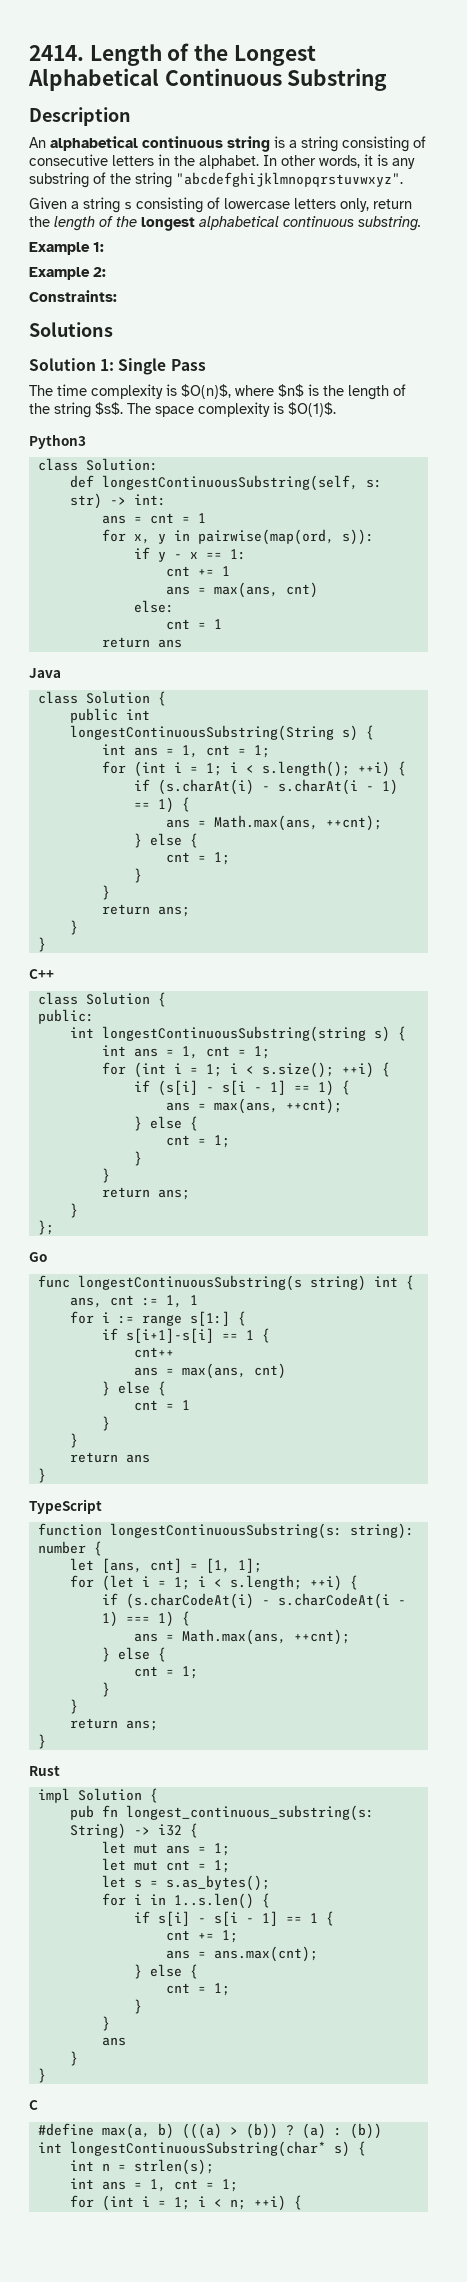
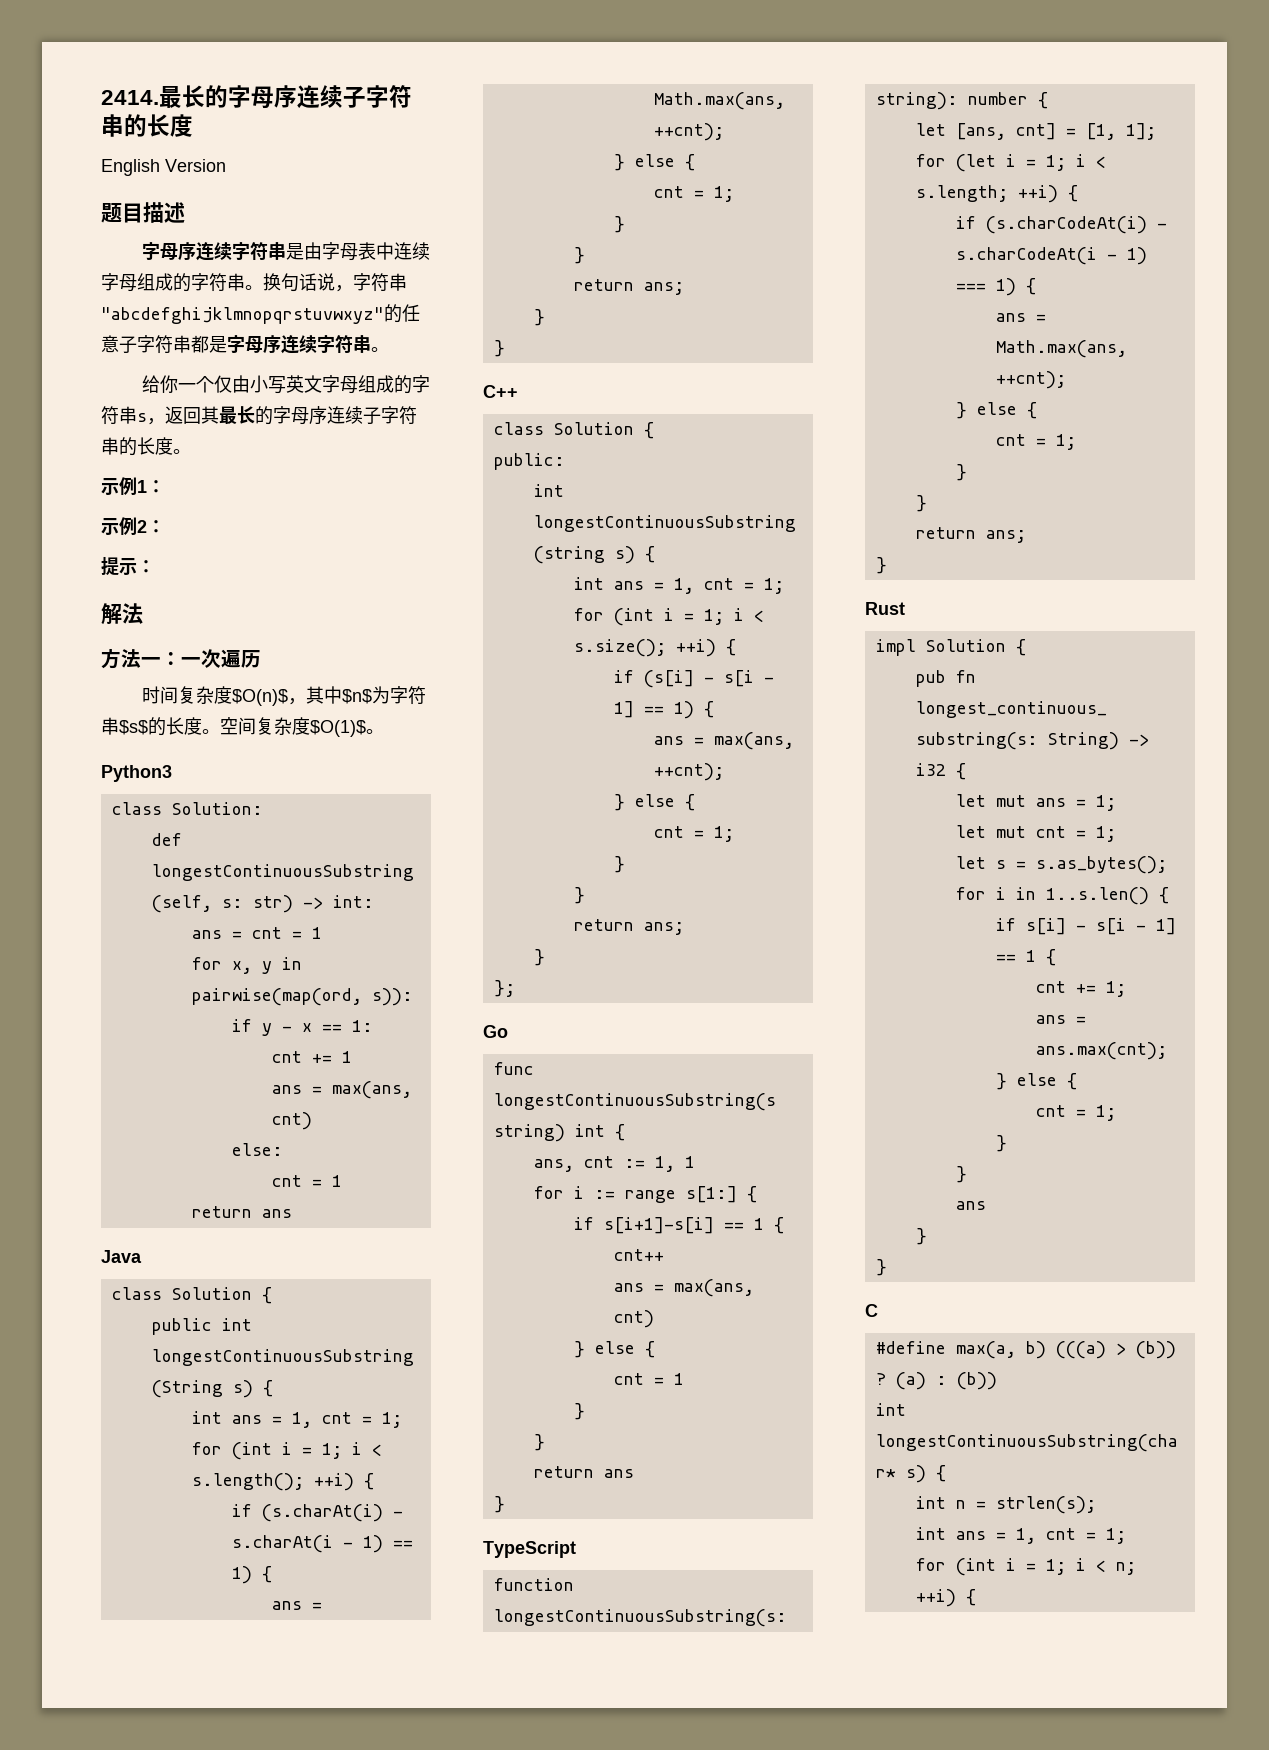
- 2414. Length of the Longest Alphabetical Continuous Substring
- Description
- An alphabetical continuous string is a string consisting of consecutive letters in the alphabet. In other words, it is any substring of the string "abcdefghijklmnopqrstuvwxyz".
- Given a string s consisting of lowercase letters only, return the length of the longest alphabetical continuous substring.
- Example 1:
- Example 2:
- Constraints:
- Solutions
- Solution 1: Single Pass
- The time complexity is $O(n)$, where $n$ is the length of the string $s$. The space complexity is $O(1)$.
+ 2414.最长的字母序连续子字符串的长度
+ English Version
+ 题目描述
+ 字母序连续字符串是由字母表中连续字母组成的字符串。换句话说，字符串"abcdefghijklmnopqrstuvwxyz"的任意子字符串都是字母序连续字符串。
+ 给你一个仅由小写英文字母组成的字符串s，返回其最长的字母序连续子字符串的长度。
+ 示例1：
+ 示例2：
+ 提示：
+ 解法
+ 方法一：一次遍历
+ 时间复杂度$O(n)$，其中$n$为字符串$s$的长度。空间复杂度$O(1)$。

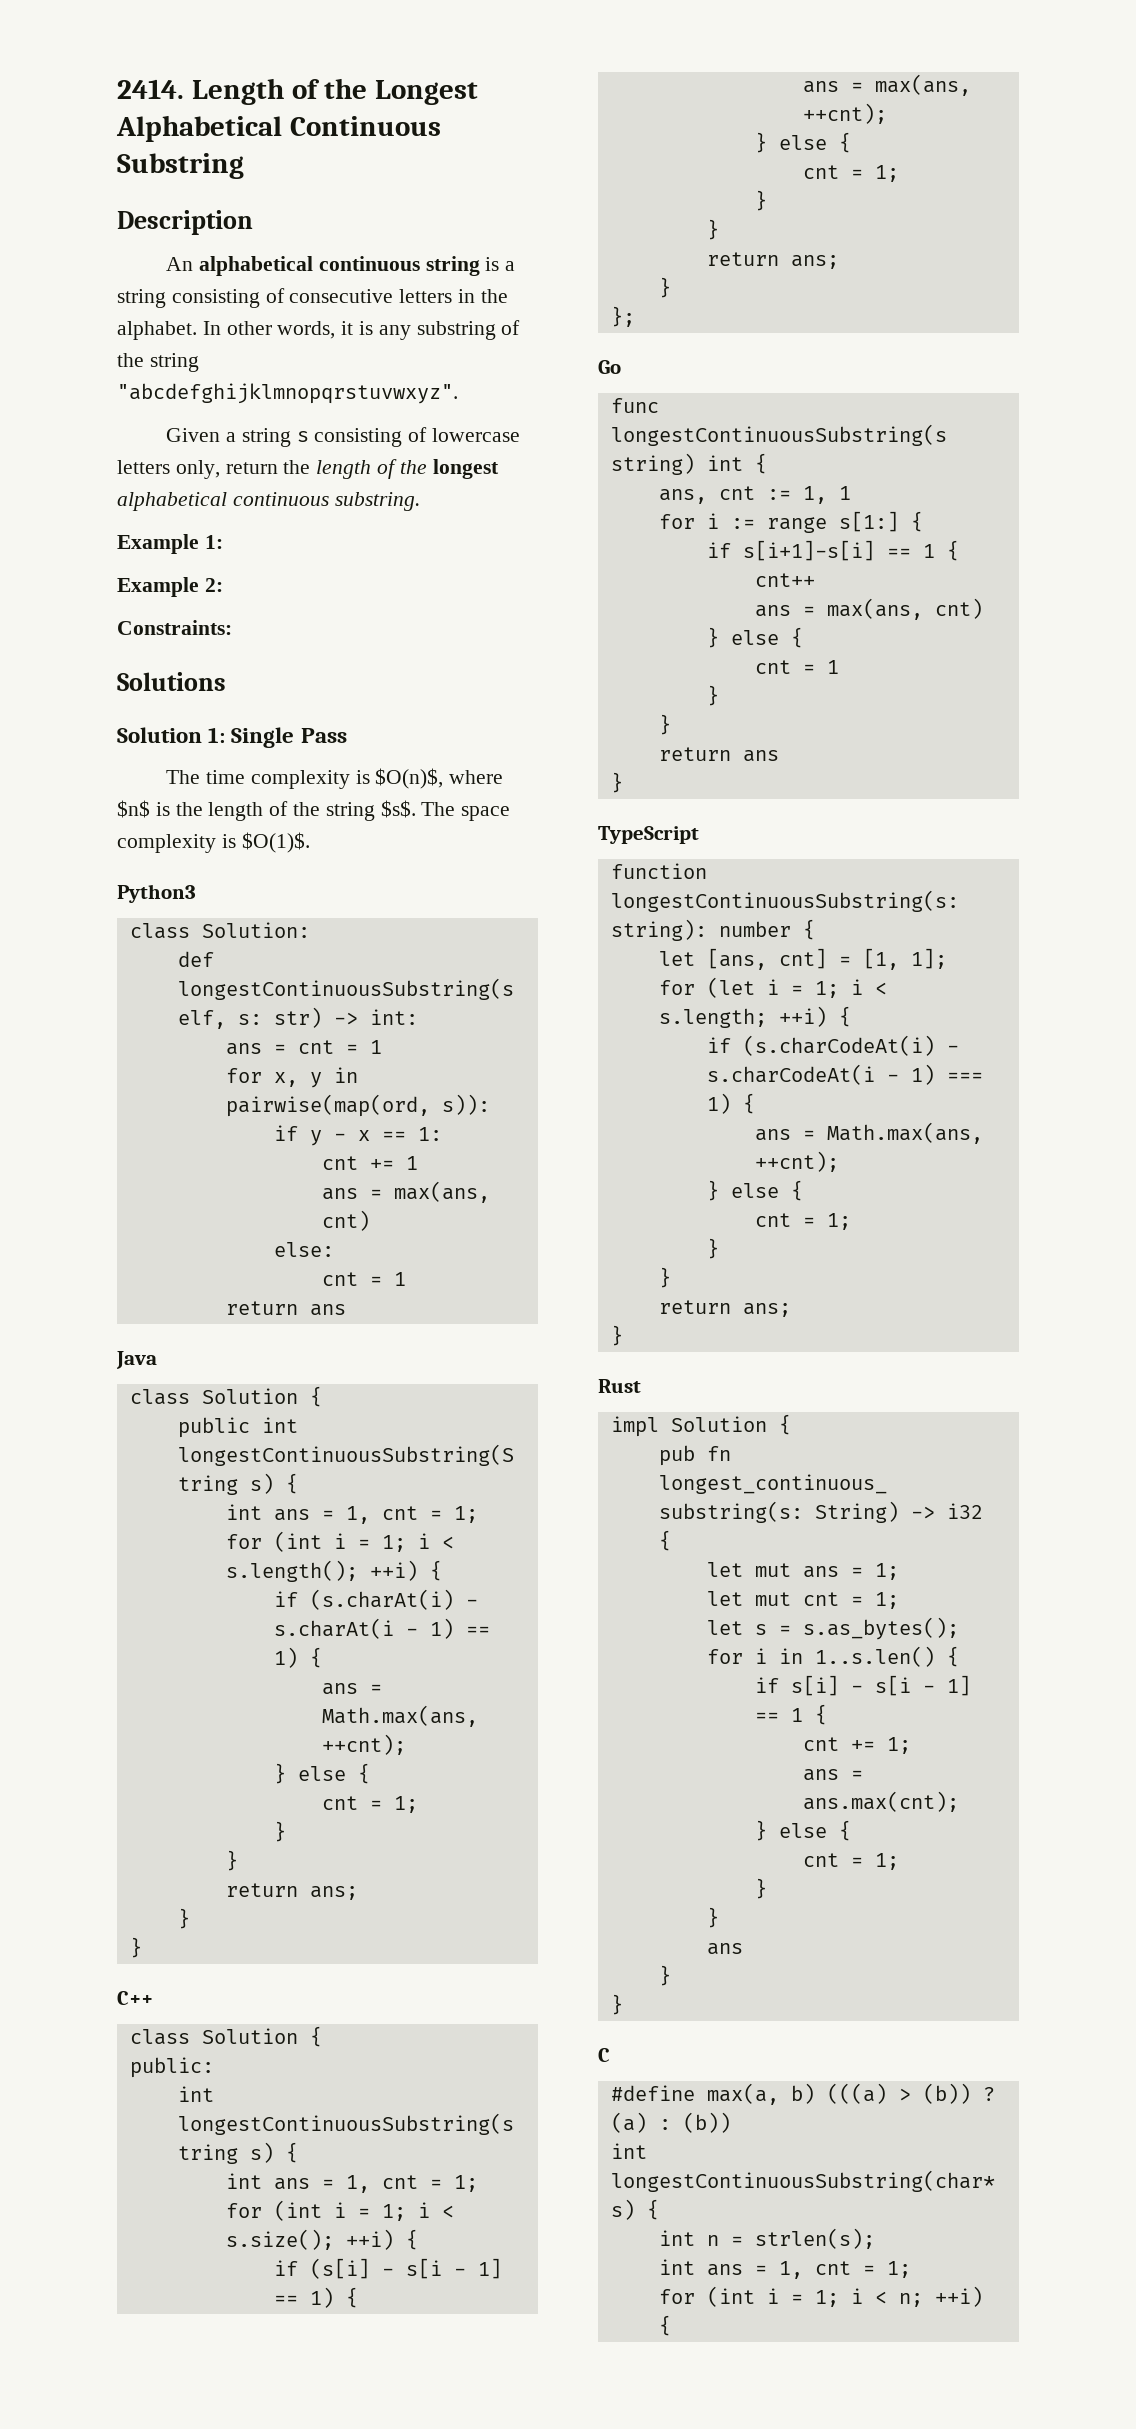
- 2414.最长的字母序连续子字符串的长度
- English Version
- 题目描述
- 字母序连续字符串是由字母表中连续字母组成的字符串。换句话说，字符串"abcdefghijklmnopqrstuvwxyz"的任意子字符串都是字母序连续字符串。
- 给你一个仅由小写英文字母组成的字符串s，返回其最长的字母序连续子字符串的长度。
- 示例1：
- 示例2：
- 提示：
- 解法
- 方法一：一次遍历
- 时间复杂度$O(n)$，其中$n$为字符串$s$的长度。空间复杂度$O(1)$。
+ 2414. Length of the Longest Alphabetical Continuous Substring
+ Description
+ An alphabetical continuous string is a string consisting of consecutive letters in the alphabet. In other words, it is any substring of the string "abcdefghijklmnopqrstuvwxyz".
+ Given a string s consisting of lowercase letters only, return the length of the longest alphabetical continuous substring.
+ Example 1:
+ Example 2:
+ Constraints:
+ Solutions
+ Solution 1: Single Pass
+ The time complexity is $O(n)$, where $n$ is the length of the string $s$. The space complexity is $O(1)$.

